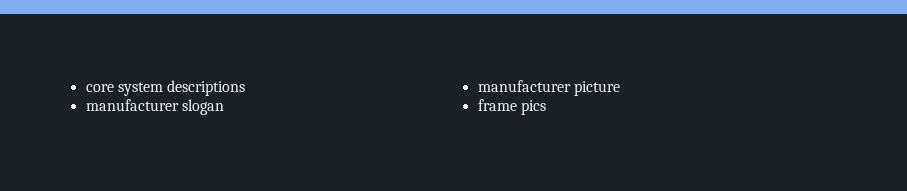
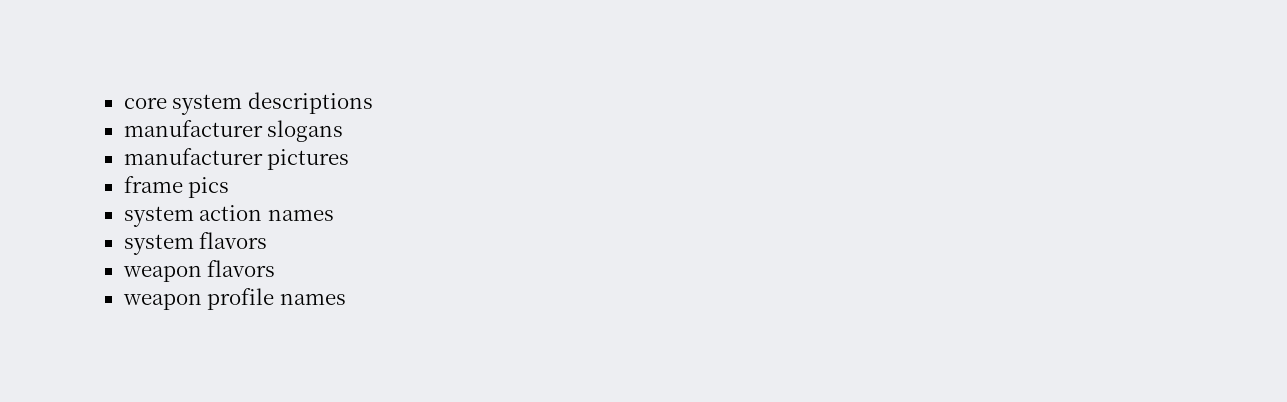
- manufacturer slogan
- manufacturer picture
+ manufacturer slogans
+ manufacturer pictures
+ system action names
+ system flavors
+ weapon flavors
+ weapon profile names

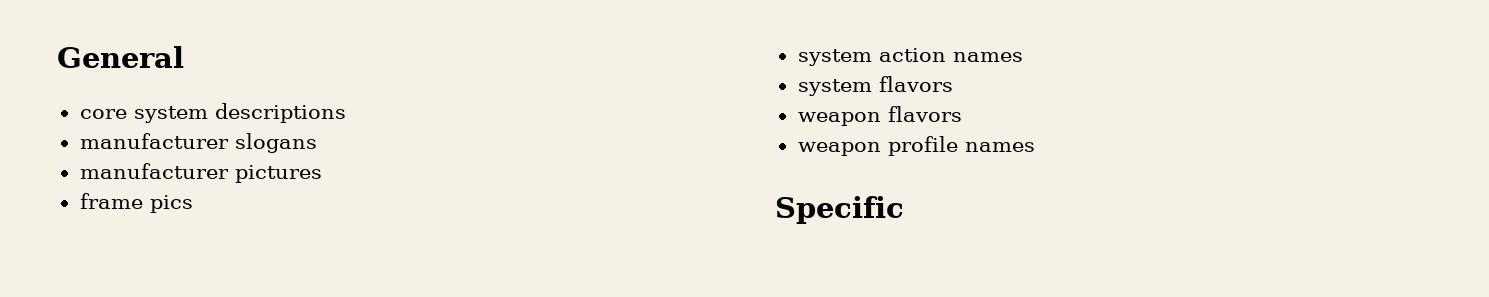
+ General
+ Specific

